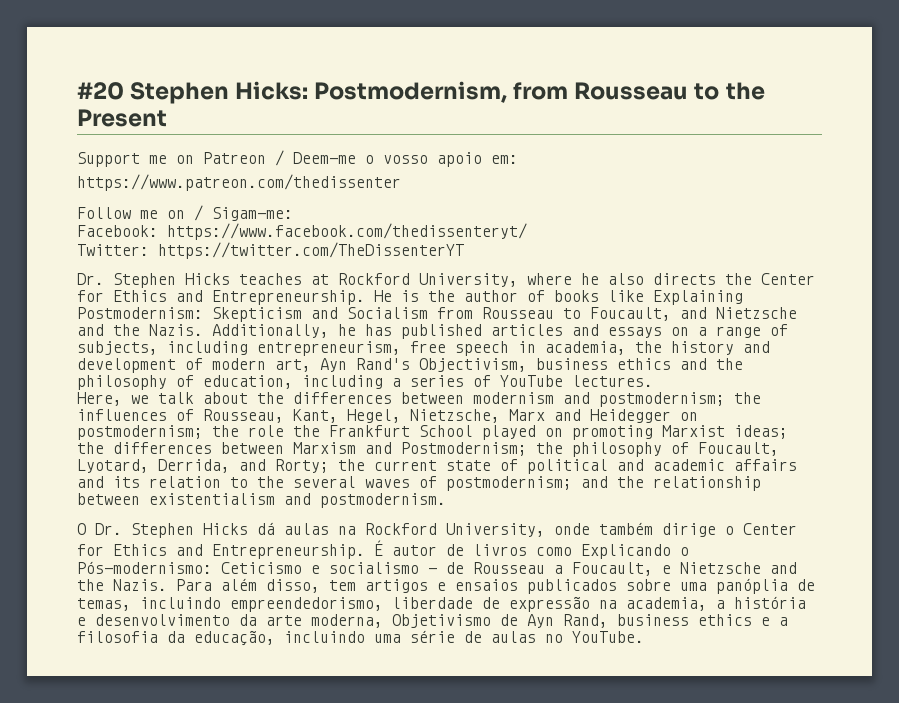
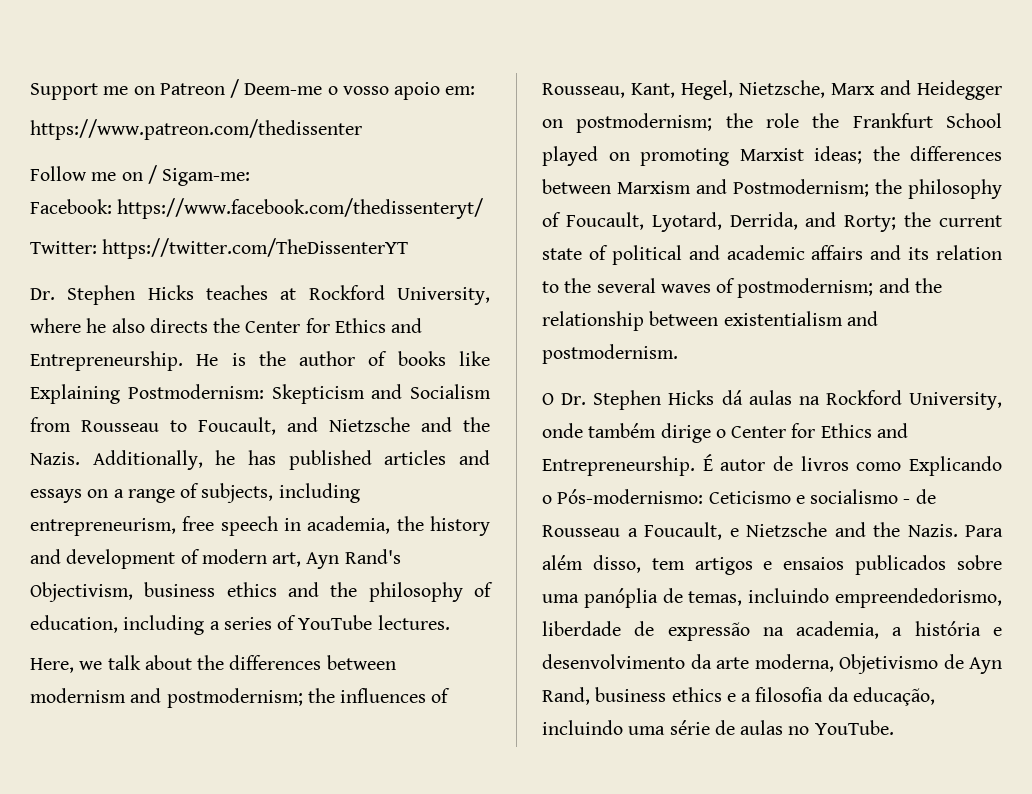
- #20 Stephen Hicks: Postmodernism, from Rousseau to the Present

